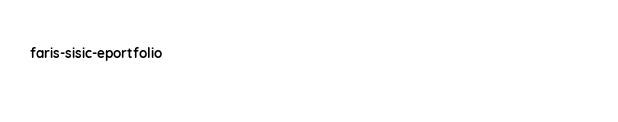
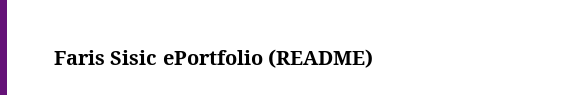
- faris-sisic-eportfolio
+ Faris Sisic ePortfolio (README)

